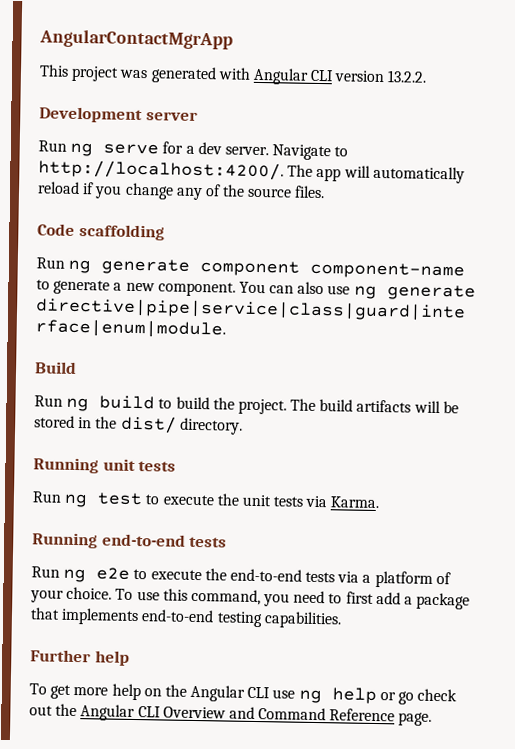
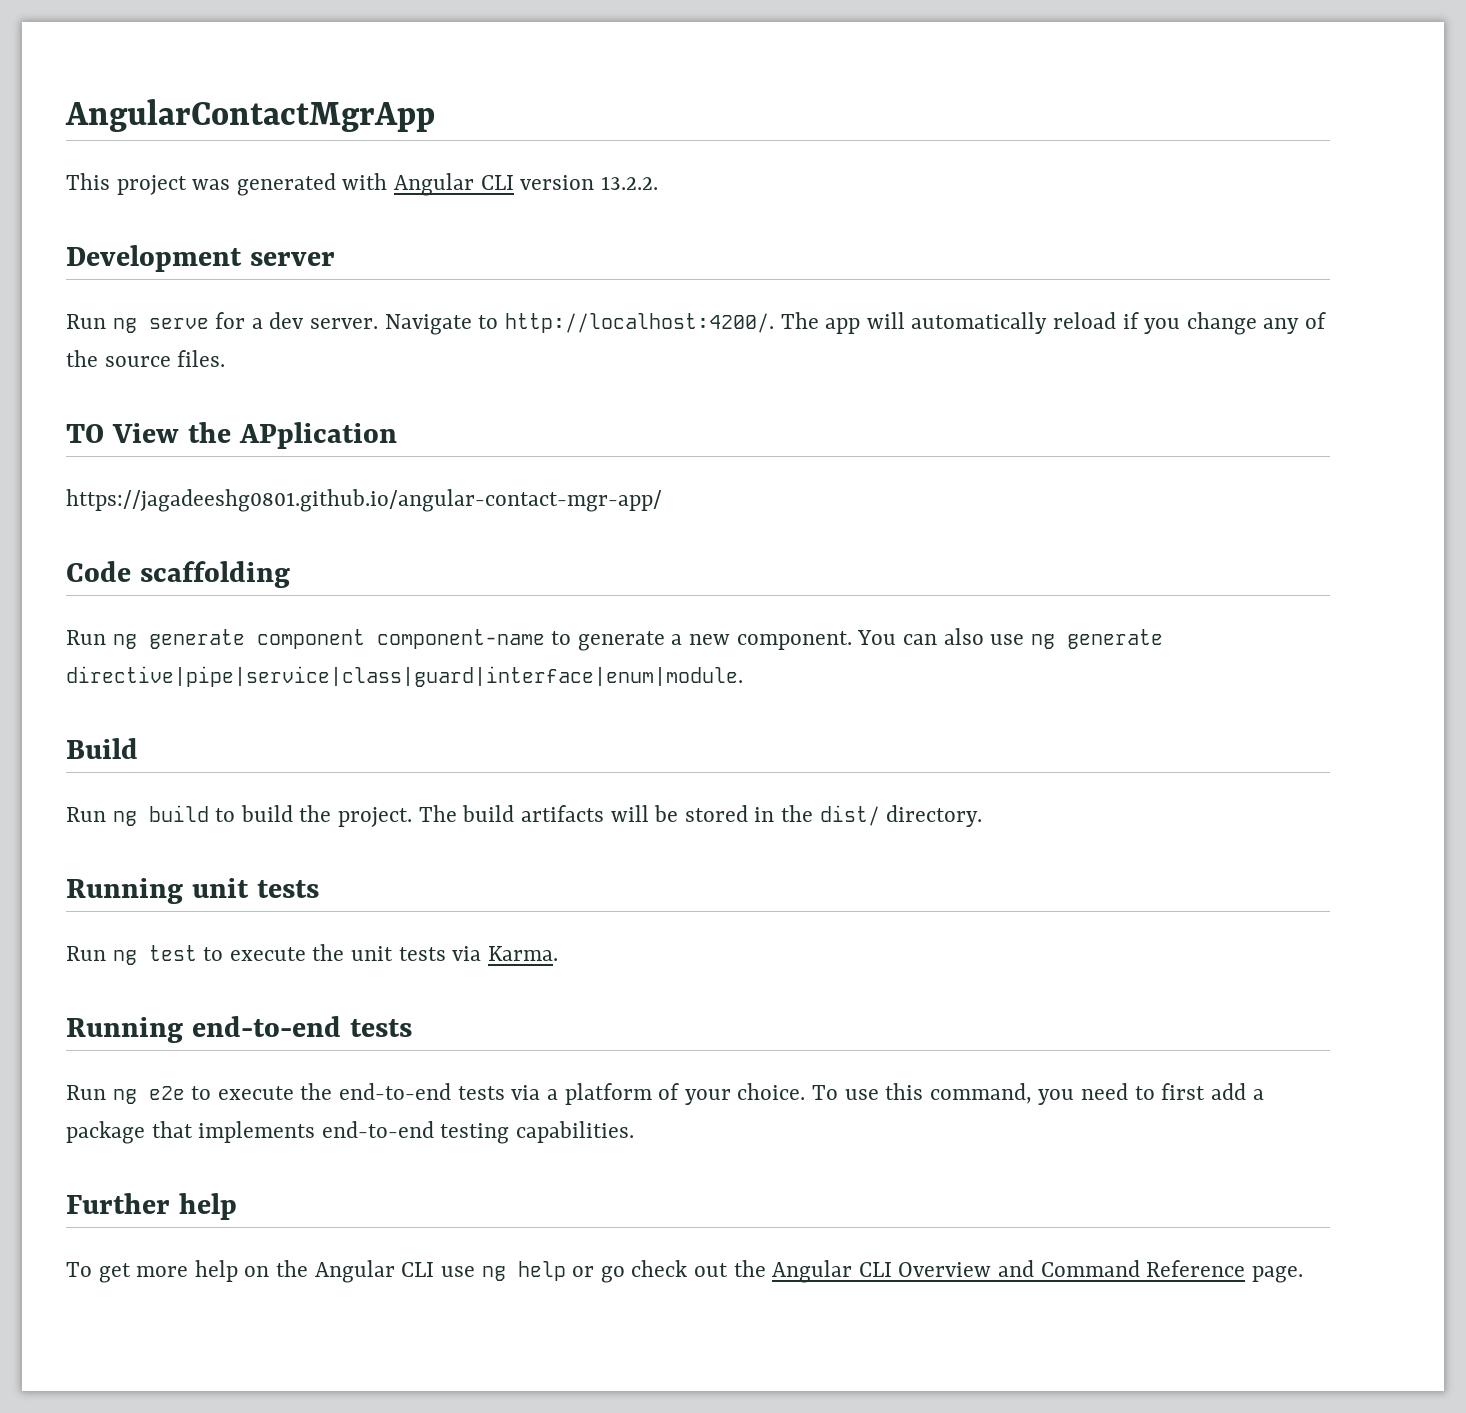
+ TO View the APplication
+ https://jagadeeshg0801.github.io/angular-contact-mgr-app/

